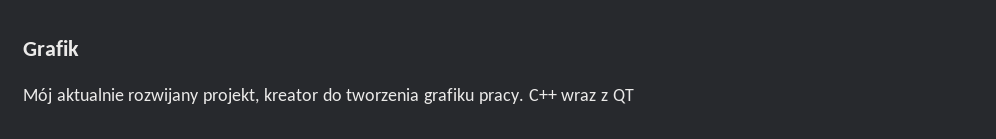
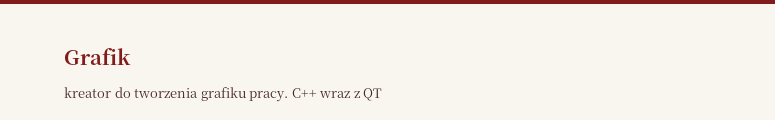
- Mój aktualnie rozwijany projekt, kreator do tworzenia grafiku pracy.
+ kreator do tworzenia grafiku pracy.

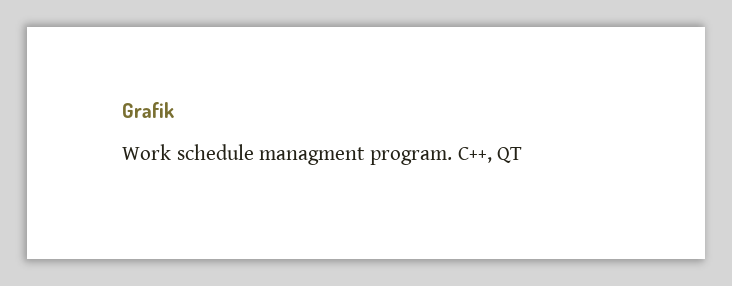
- kreator do tworzenia grafiku pracy. C++ wraz z QT
+ Work schedule managment program. C++, QT

